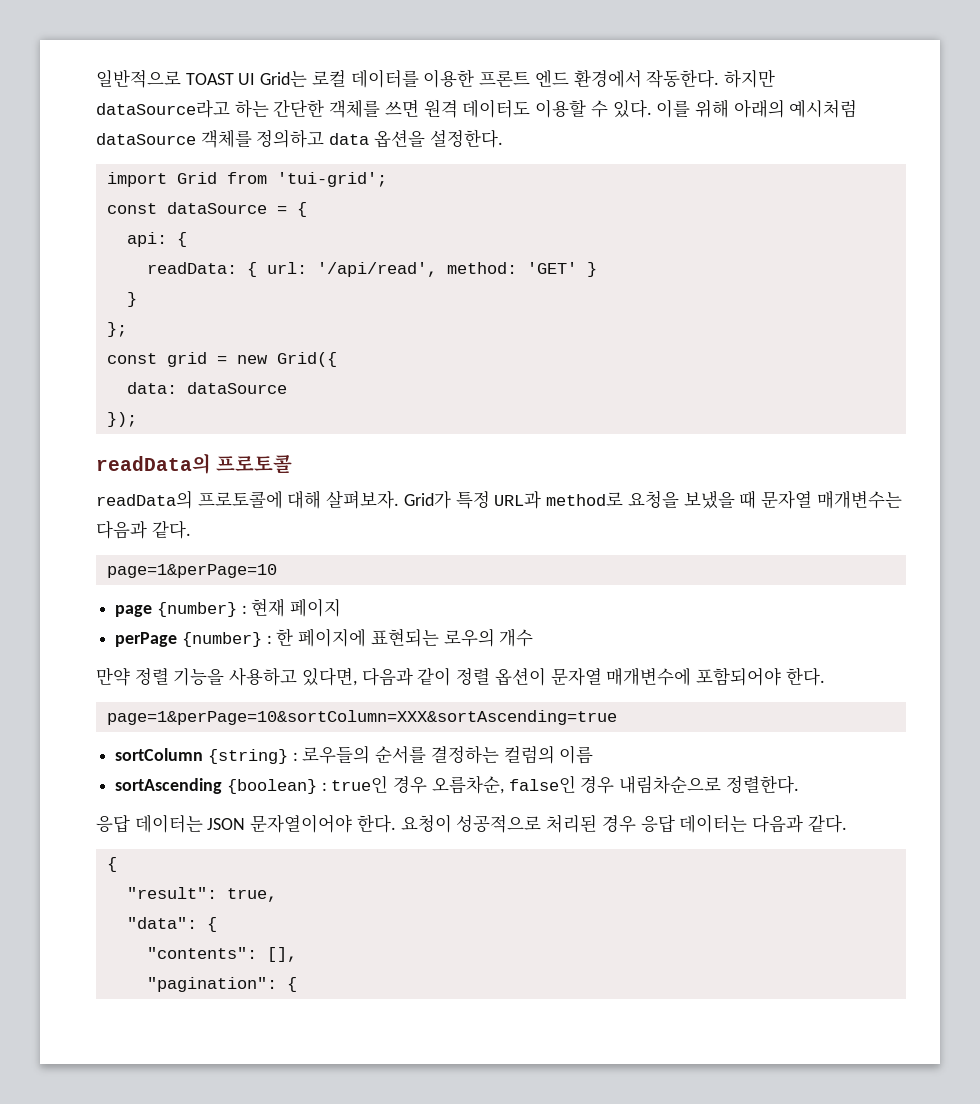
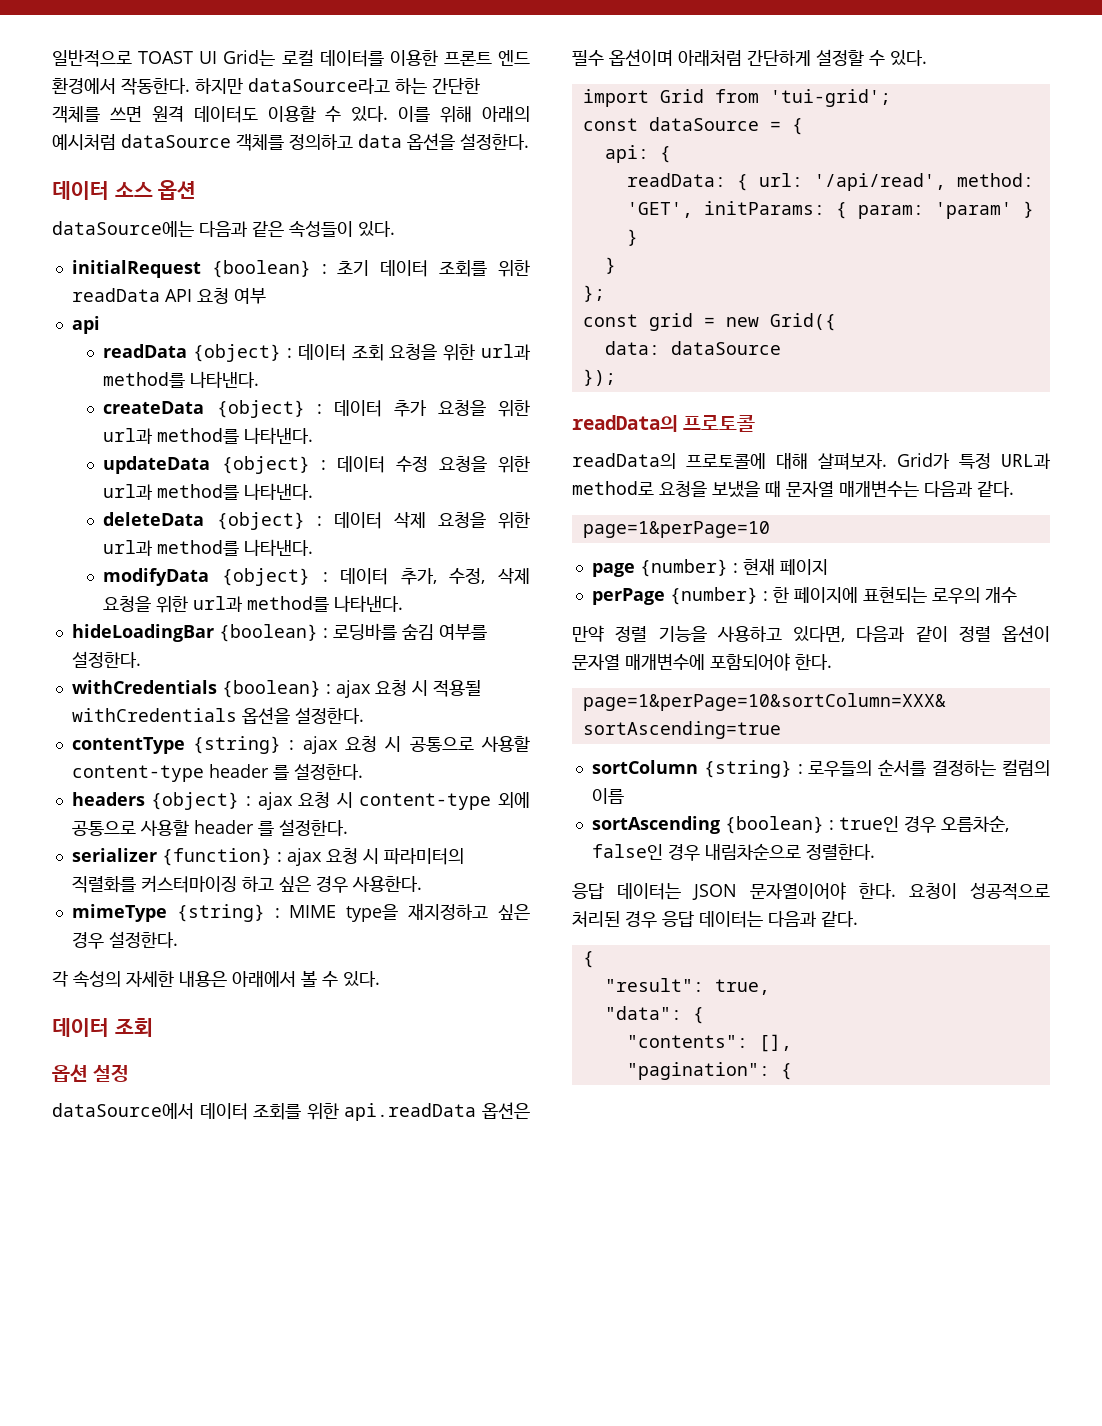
+ 데이터 소스 옵션
+ dataSource에는 다음과 같은 속성들이 있다.
+ initialRequest {boolean} : 초기 데이터 조회를 위한 readData API 요청 여부
+ api
+ readData {object} : 데이터 조회 요청을 위한 url과 method를 나타낸다.
+ createData {object} : 데이터 추가 요청을 위한 url과 method를 나타낸다.
+ updateData {object} : 데이터 수정 요청을 위한 url과 method를 나타낸다.
+ deleteData {object} : 데이터 삭제 요청을 위한 url과 method를 나타낸다.
+ modifyData {object} : 데이터 추가, 수정, 삭제 요청을 위한 url과 method를 나타낸다.
+ hideLoadingBar {boolean} : 로딩바를 숨김 여부를 설정한다.
+ withCredentials {boolean} : ajax 요청 시 적용될 withCredentials 옵션을 설정한다.
+ contentType {string} : ajax 요청 시 공통으로 사용할 content-type header 를 설정한다.
+ headers {object} : ajax 요청 시 content-type 외에 공통으로 사용할 header 를 설정한다.
+ serializer {function} : ajax 요청 시 파라미터의 직렬화를 커스터마이징 하고 싶은 경우 사용한다.
+ mimeType {string} : MIME type을 재지정하고 싶은 경우 설정한다.
+ 각 속성의 자세한 내용은 아래에서 볼 수 있다.
+ 데이터 조회
+ 옵션 설정
+ dataSource에서 데이터 조회를 위한 api.readData 옵션은 필수 옵션이며 아래처럼 간단하게 설정할 수 있다.
- readData: { url: '/api/read', method: 'GET' }
+ readData: { url: '/api/read', method: 'GET', initParams: { param: 'param' } }

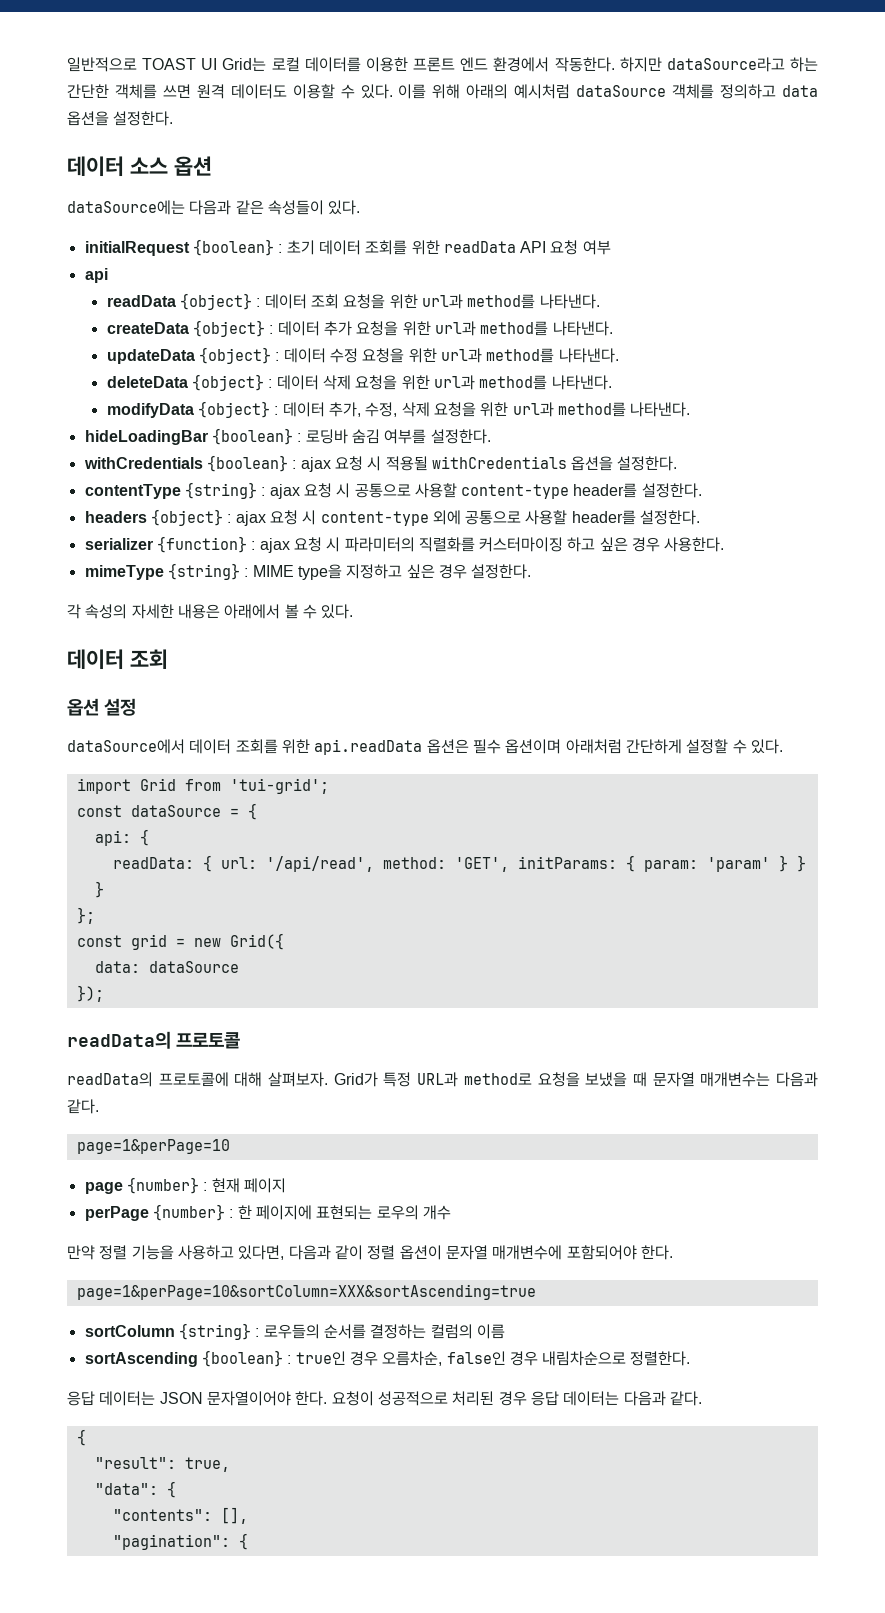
- hideLoadingBar {boolean} : 로딩바를 숨김 여부를 설정한다.
+ hideLoadingBar {boolean} : 로딩바 숨김 여부를 설정한다.
- contentType {string} : ajax 요청 시 공통으로 사용할 content-type header 를 설정한다.
+ contentType {string} : ajax 요청 시 공통으로 사용할 content-type header를 설정한다.
- headers {object} : ajax 요청 시 content-type 외에 공통으로 사용할 header 를 설정한다.
+ headers {object} : ajax 요청 시 content-type 외에 공통으로 사용할 header를 설정한다.
- mimeType {string} : MIME type을 재지정하고 싶은 경우 설정한다.
+ mimeType {string} : MIME type을 지정하고 싶은 경우 설정한다.

